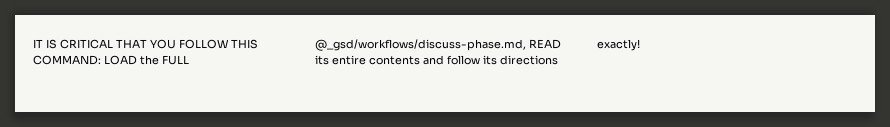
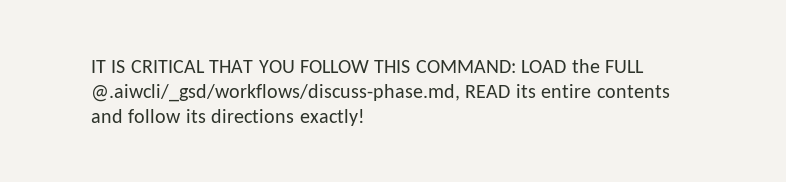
- IT IS CRITICAL THAT YOU FOLLOW THIS COMMAND: LOAD the FULL @_gsd/workflows/discuss-phase.md, READ its entire contents and follow its directions exactly!
+ IT IS CRITICAL THAT YOU FOLLOW THIS COMMAND: LOAD the FULL @.aiwcli/_gsd/workflows/discuss-phase.md, READ its entire contents and follow its directions exactly!

